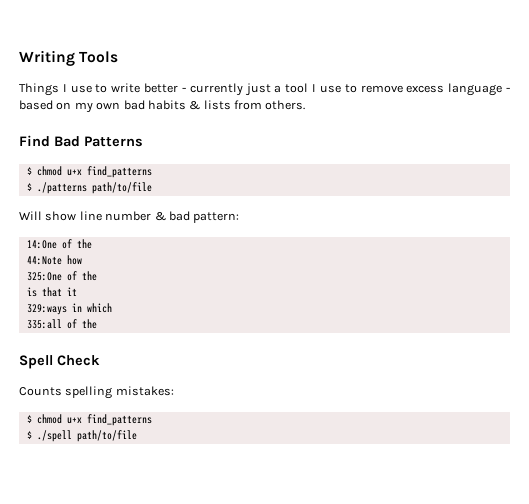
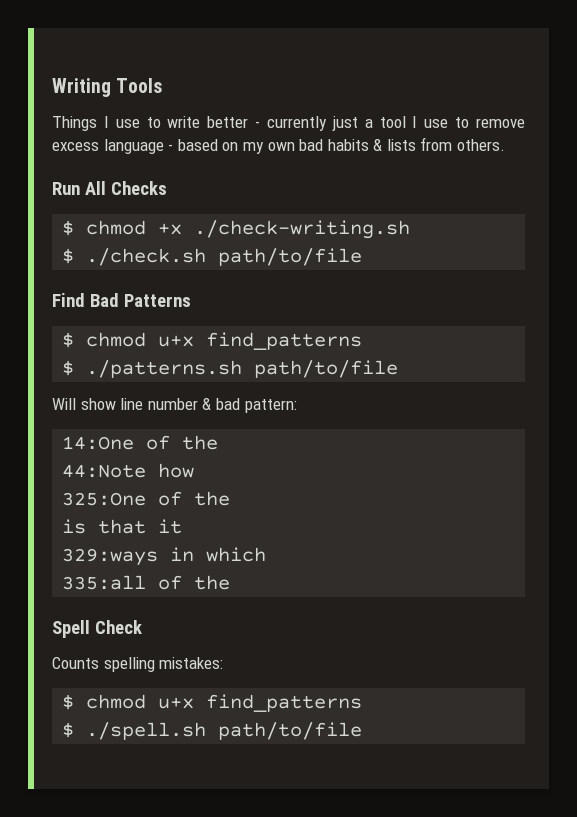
+ Run All Checks
+ $ chmod +x ./check-writing.sh
+ $ ./check.sh path/to/file
- $ ./patterns path/to/file
+ $ ./patterns.sh path/to/file
- $ ./spell path/to/file
+ $ ./spell.sh path/to/file

